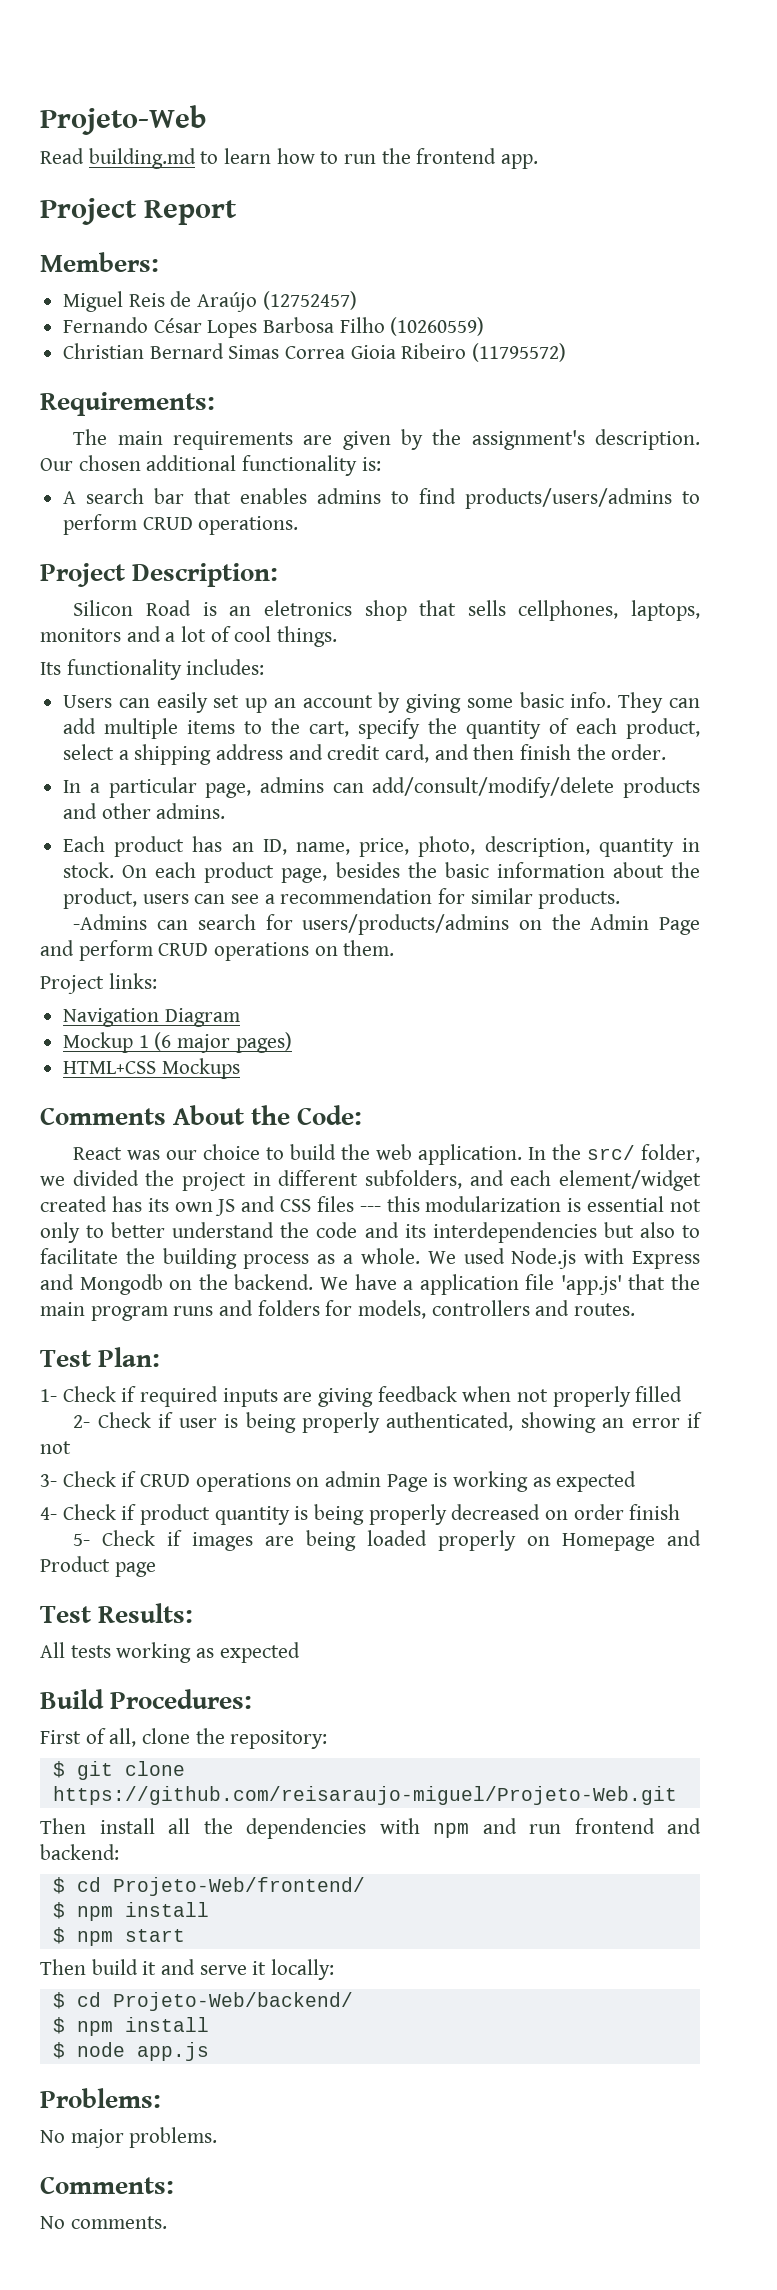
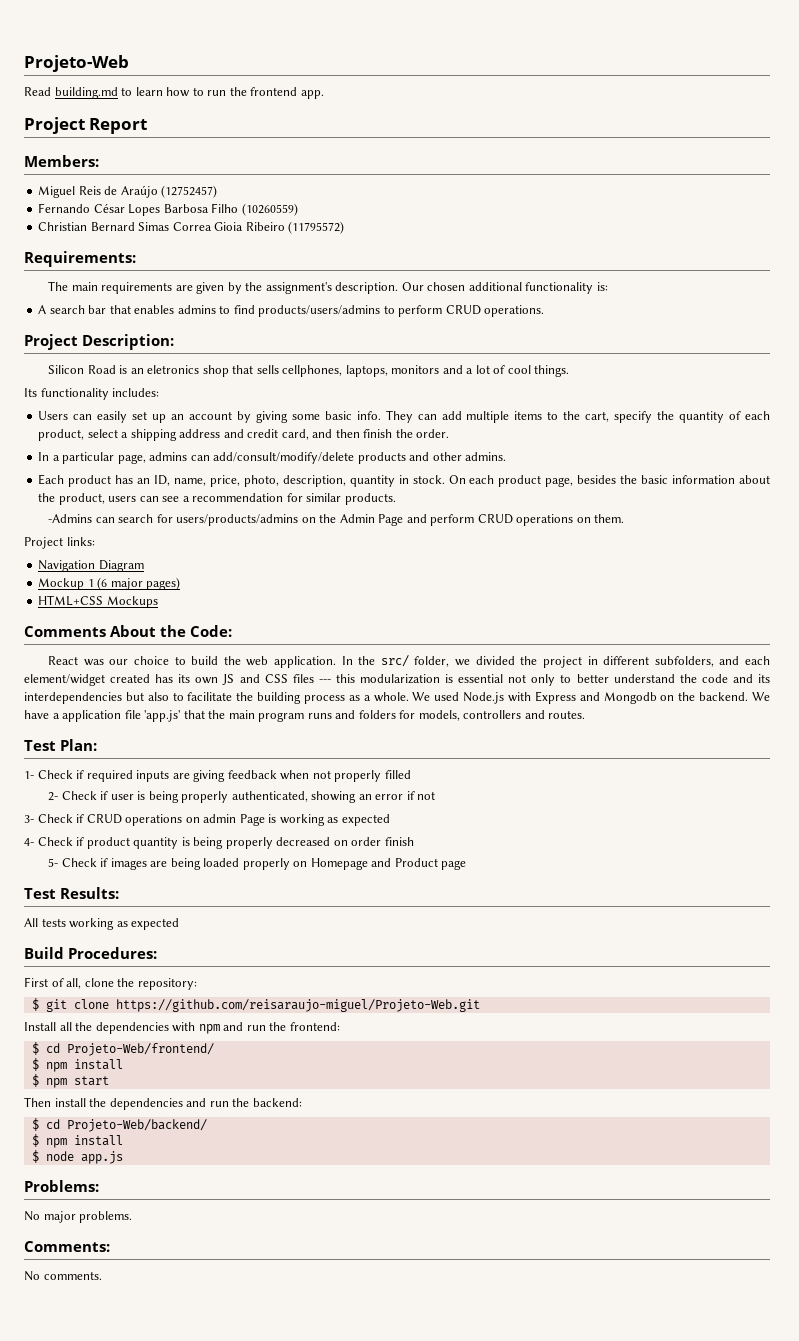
- Then install all the dependencies with npm and run frontend and backend:
+ Install all the dependencies with npm and run the frontend:
- Then build it and serve it locally:
+ Then install the dependencies and run the backend:

